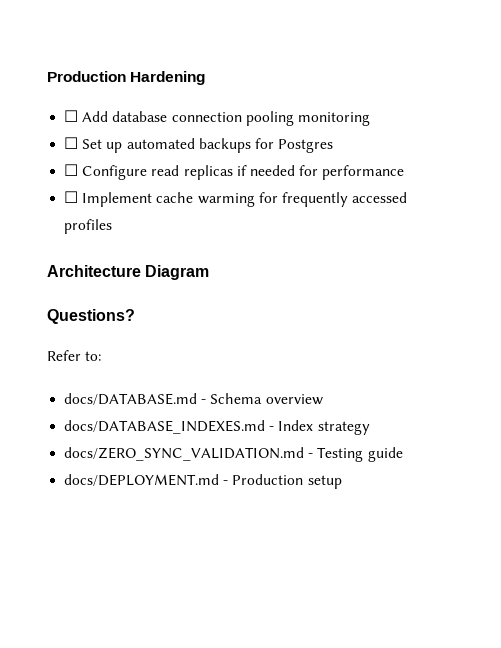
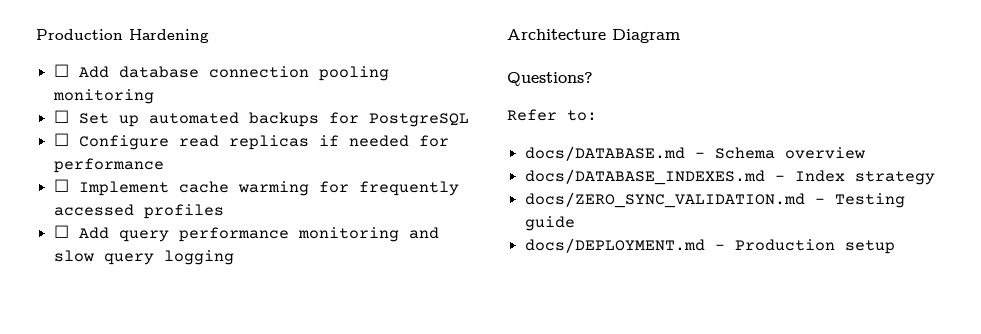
- ☐ Set up automated backups for Postgres
+ ☐ Set up automated backups for PostgreSQL
+ ☐ Add query performance monitoring and slow query logging

